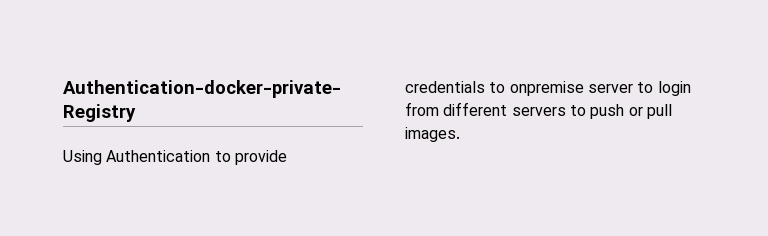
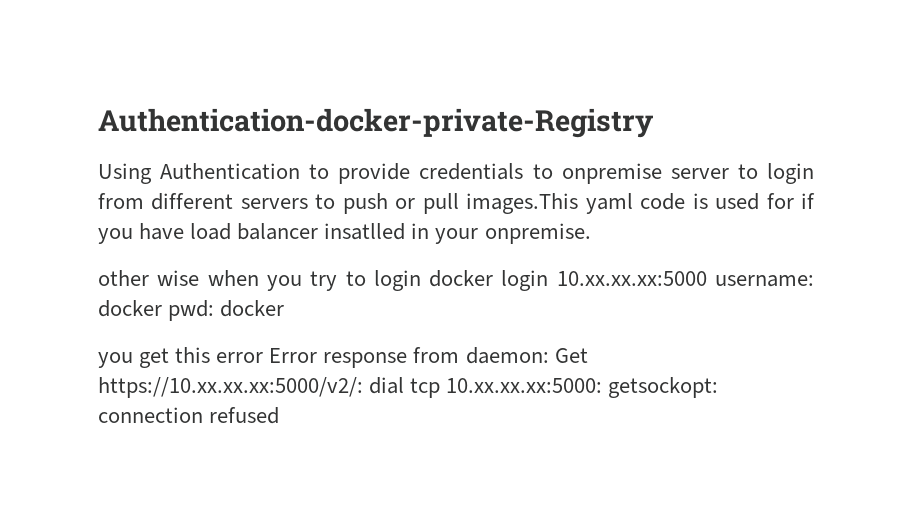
- Using Authentication to provide credentials to onpremise server to login from different servers to push or pull images.
+ Using Authentication to provide credentials to onpremise server to login from different servers to push or pull images.This yaml code is used for if you have load balancer insatlled in your onpremise.
+ other wise when you try to login docker login 10.xx.xx.xx:5000 username: docker pwd: docker
+ you get this error Error response from daemon: Get https://10.xx.xx.xx:5000/v2/: dial tcp 10.xx.xx.xx:5000: getsockopt: connection refused

